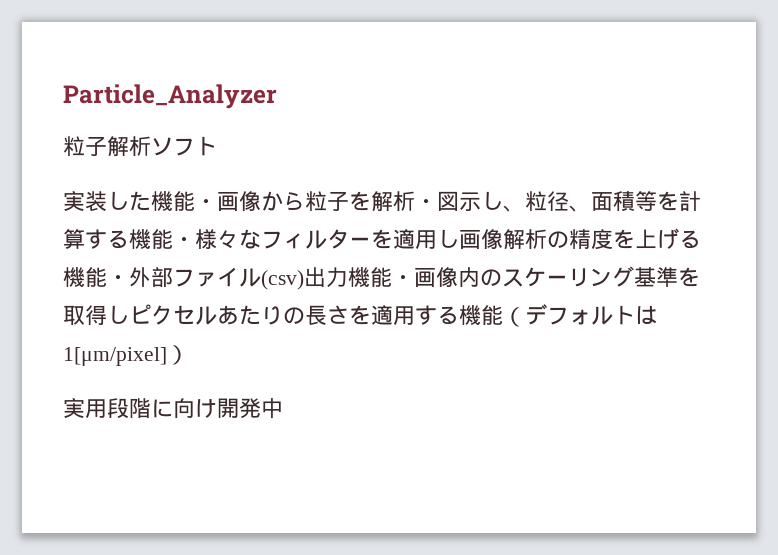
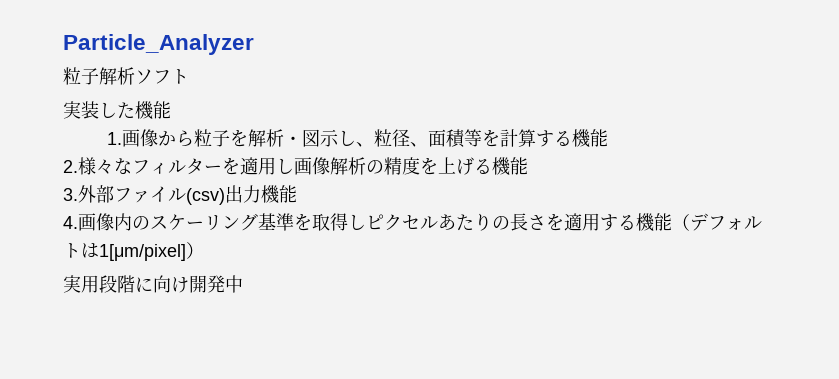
- 実装した機能・画像から粒子を解析・図示し、粒径、面積等を計算する機能・様々なフィルターを適用し画像解析の精度を上げる機能・外部ファイル(csv)出力機能・画像内のスケーリング基準を取得しピクセルあたりの長さを適用する機能（デフォルトは1[μm/pixel]）
+ 実装した機能
+ 1.画像から粒子を解析・図示し、粒径、面積等を計算する機能
+ 2.様々なフィルターを適用し画像解析の精度を上げる機能
+ 3.外部ファイル(csv)出力機能
+ 4.画像内のスケーリング基準を取得しピクセルあたりの長さを適用する機能（デフォルトは1[μm/pixel]）

